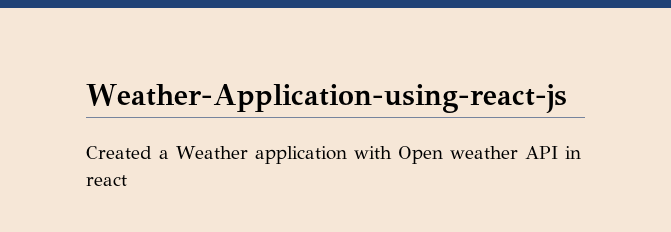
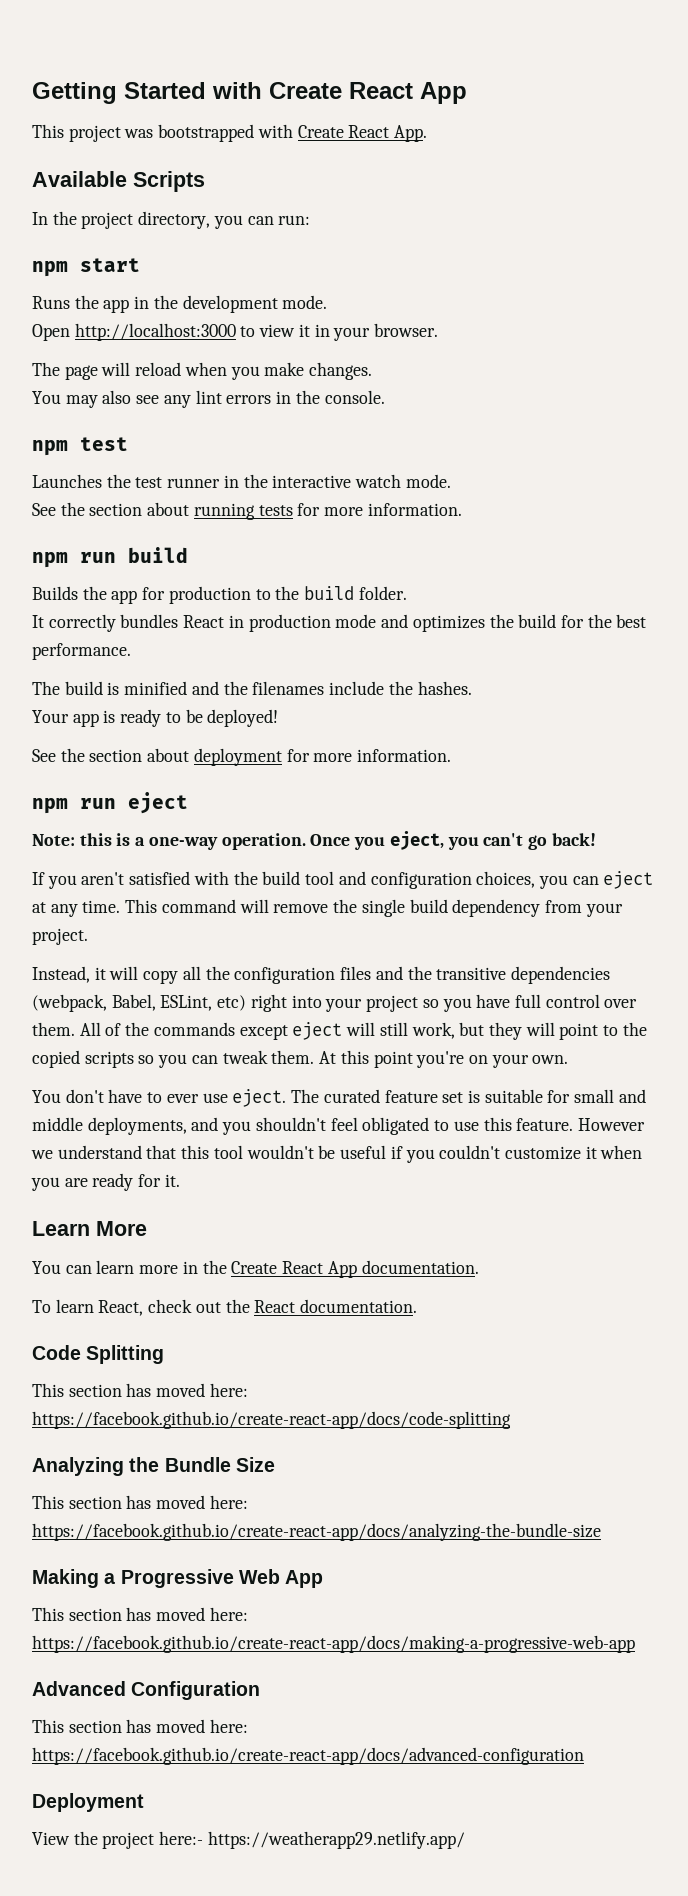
- Weather-Application-using-react-js
- Created a Weather application with Open weather API in react
+ Getting Started with Create React App
+ This project was bootstrapped with Create React App.
+ Available Scripts
+ In the project directory, you can run:
+ npm start
+ Runs the app in the development mode.
+ Open http://localhost:3000 to view it in your browser.
+ The page will reload when you make changes.
+ You may also see any lint errors in the console.
+ npm test
+ Launches the test runner in the interactive watch mode.
+ See the section about running tests for more information.
+ npm run build
+ Builds the app for production to the build folder.
+ It correctly bundles React in production mode and optimizes the build for the best performance.
+ The build is minified and the filenames include the hashes.
+ Your app is ready to be deployed!
+ See the section about deployment for more information.
+ npm run eject
+ Note: this is a one-way operation. Once you eject, you can't go back!
+ If you aren't satisfied with the build tool and configuration choices, you can eject at any time. This command will remove the single build dependency from your project.
+ Instead, it will copy all the configuration files and the transitive dependencies (webpack, Babel, ESLint, etc) right into your project so you have full control over them. All of the commands except eject will still work, but they will point to the copied scripts so you can tweak them. At this point you're on your own.
+ You don't have to ever use eject. The curated feature set is suitable for small and middle deployments, and you shouldn't feel obligated to use this feature. However we understand that this tool wouldn't be useful if you couldn't customize it when you are ready for it.
+ Learn More
+ You can learn more in the Create React App documentation.
+ To learn React, check out the React documentation.
+ Code Splitting
+ This section has moved here: https://facebook.github.io/create-react-app/docs/code-splitting
+ Analyzing the Bundle Size
+ This section has moved here: https://facebook.github.io/create-react-app/docs/analyzing-the-bundle-size
+ Making a Progressive Web App
+ This section has moved here: https://facebook.github.io/create-react-app/docs/making-a-progressive-web-app
+ Advanced Configuration
+ This section has moved here: https://facebook.github.io/create-react-app/docs/advanced-configuration
+ Deployment
+ View the project here:- https://weatherapp29.netlify.app/

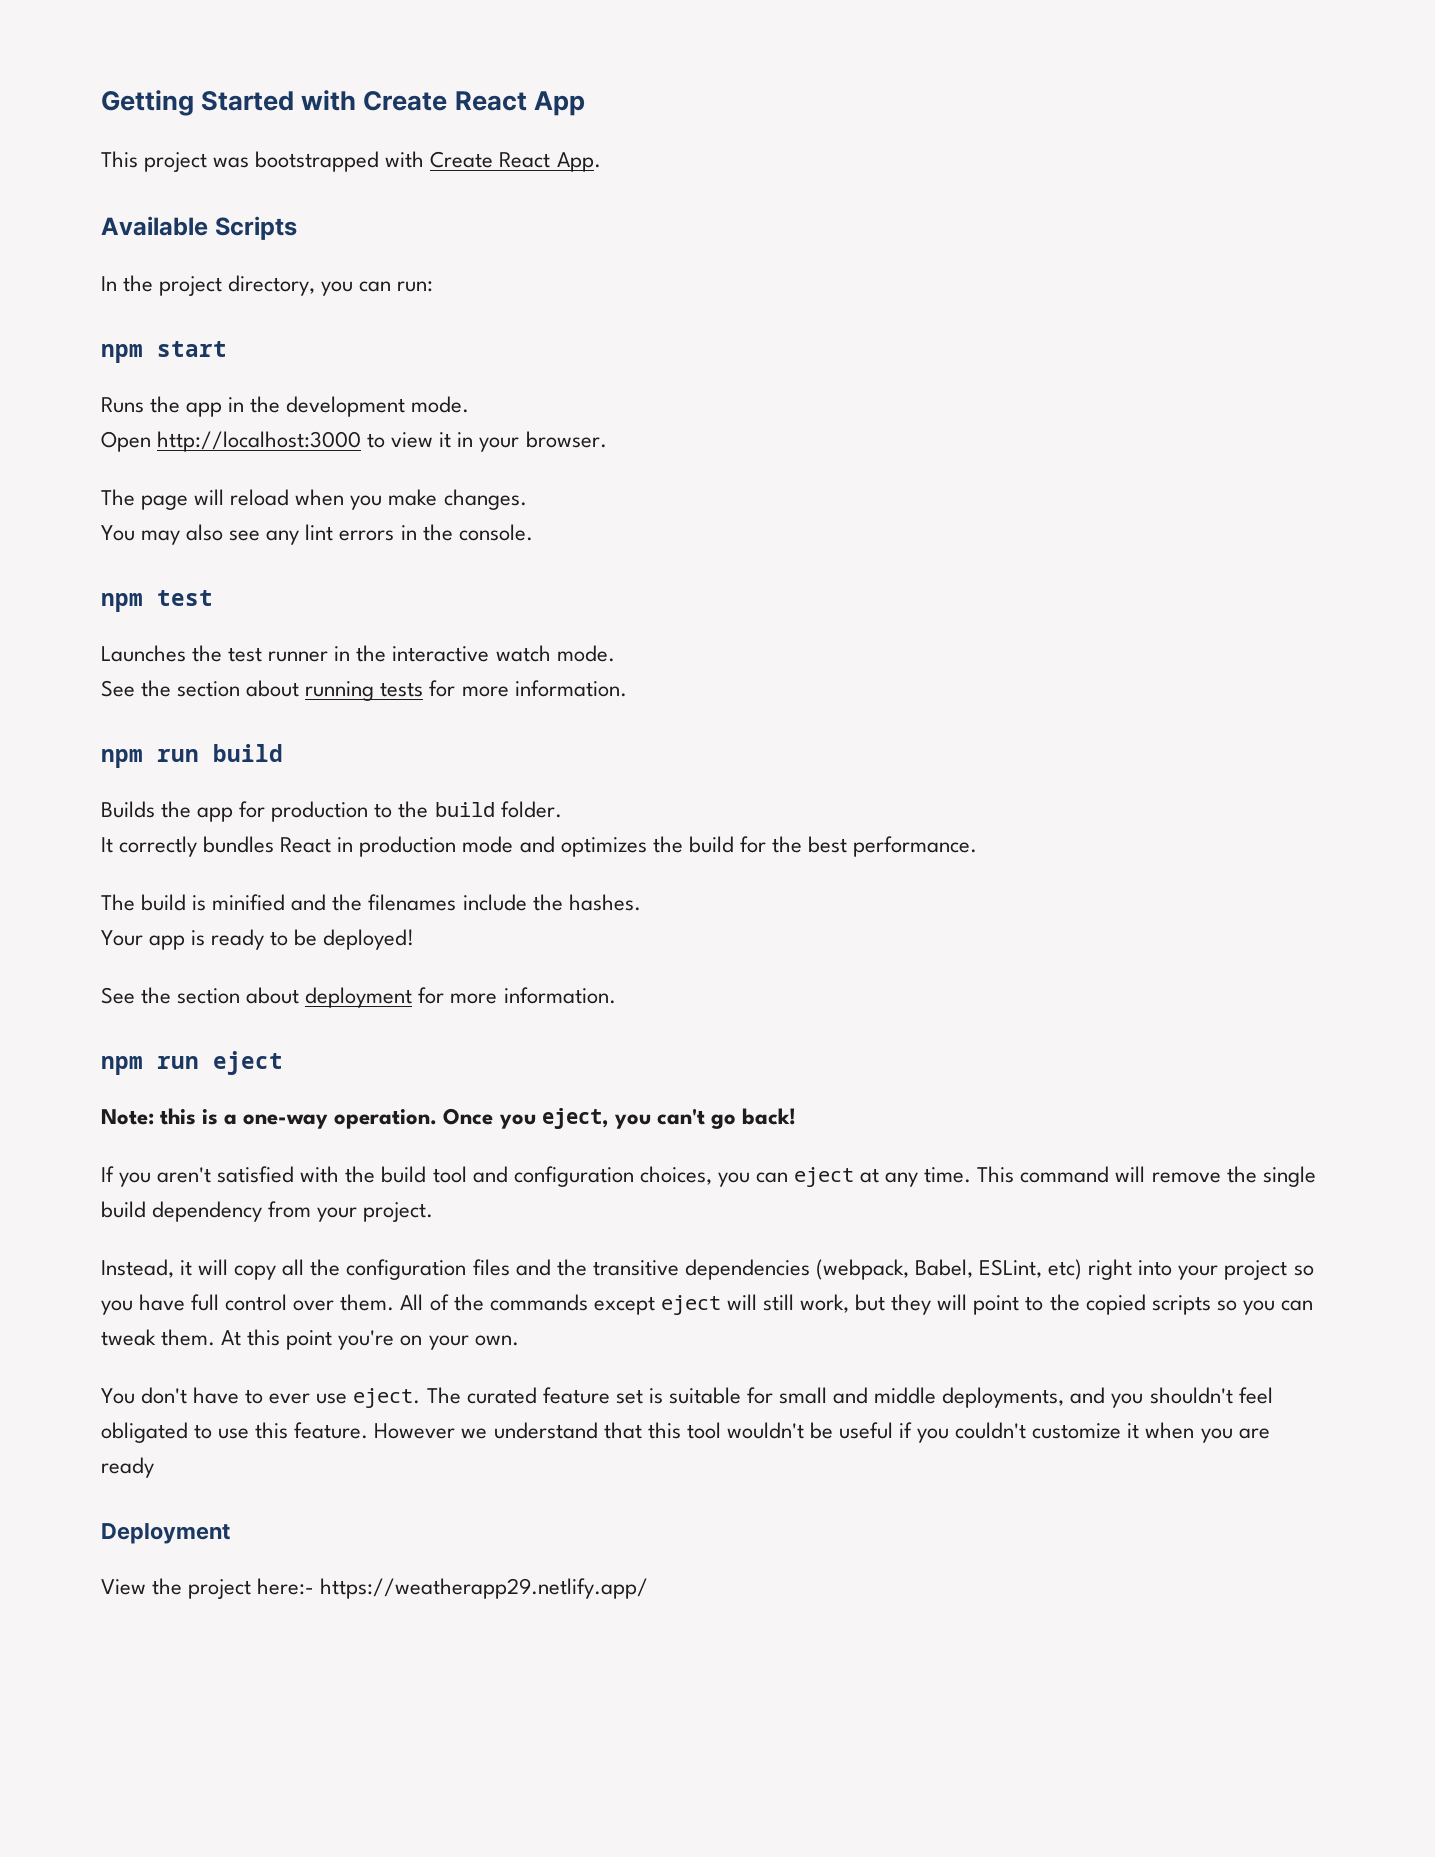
- However we understand that this tool wouldn't be useful if you couldn't customize it when you are ready for it.
- Learn More
- You can learn more in the Create React App documentation.
- To learn React, check out the React documentation.
- Code Splitting
- This section has moved here: https://facebook.github.io/create-react-app/docs/code-splitting
- Analyzing the Bundle Size
- This section has moved here: https://facebook.github.io/create-react-app/docs/analyzing-the-bundle-size
- Making a Progressive Web App
- This section has moved here: https://facebook.github.io/create-react-app/docs/making-a-progressive-web-app
- Advanced Configuration
- This section has moved here: https://facebook.github.io/create-react-app/docs/advanced-configuration
+ However we understand that this tool wouldn't be useful if you couldn't customize it when you are ready

